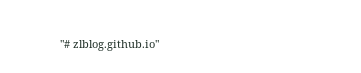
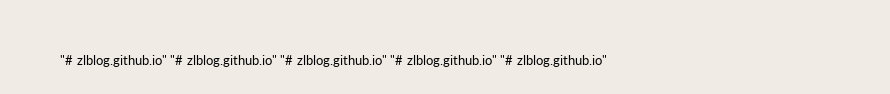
- "# zlblog.github.io"
+ "# zlblog.github.io" "# zlblog.github.io" "# zlblog.github.io" "# zlblog.github.io" "# zlblog.github.io"

